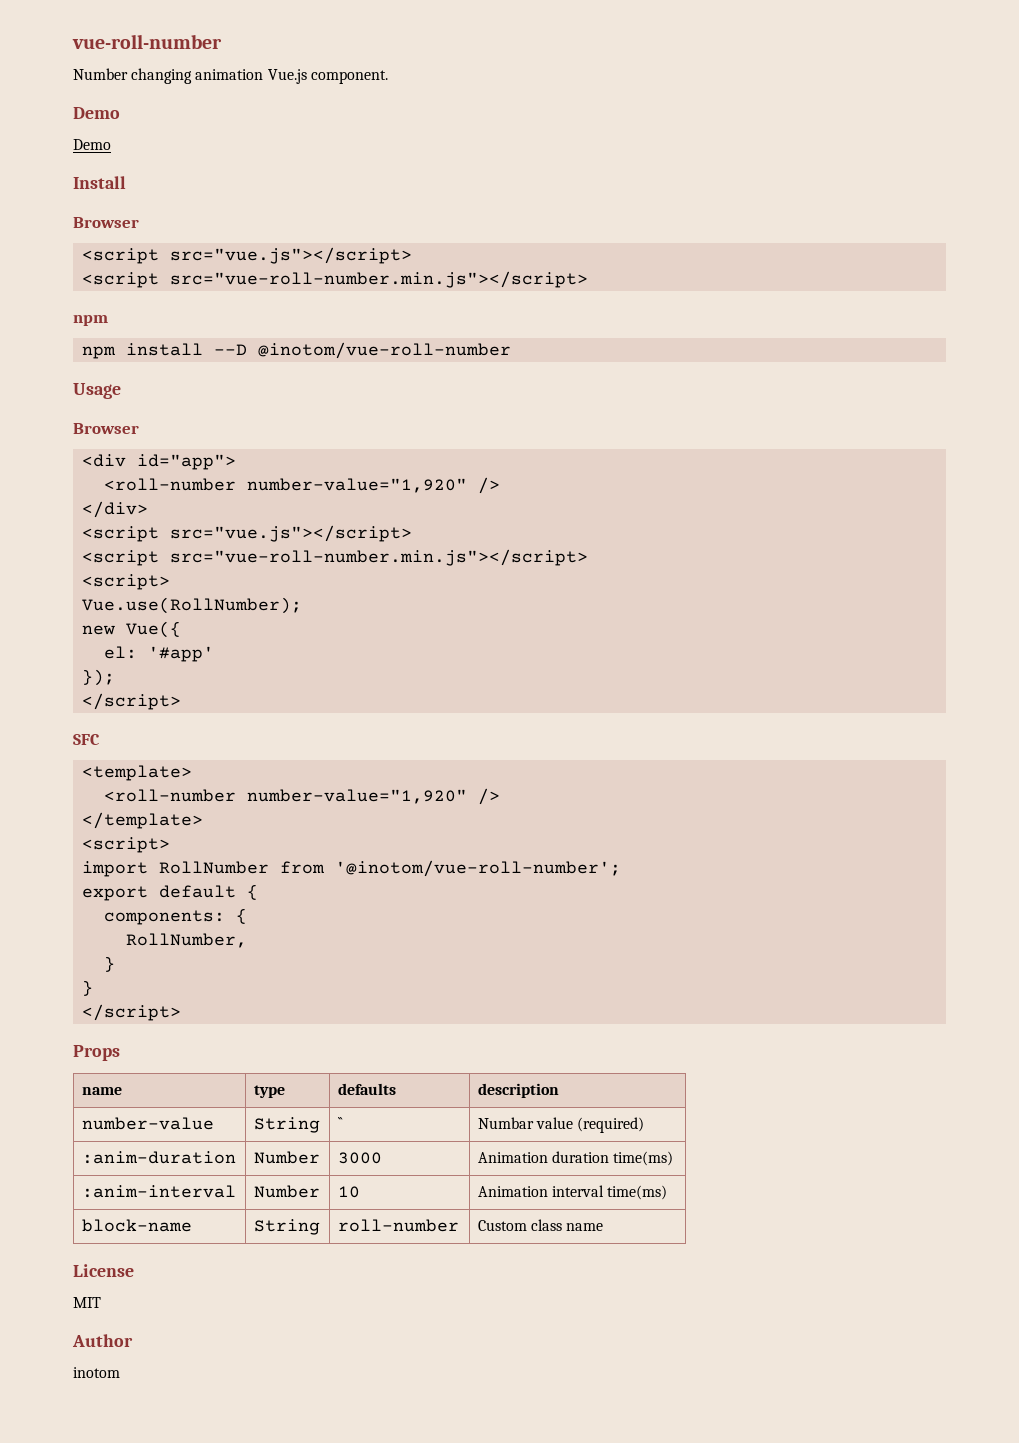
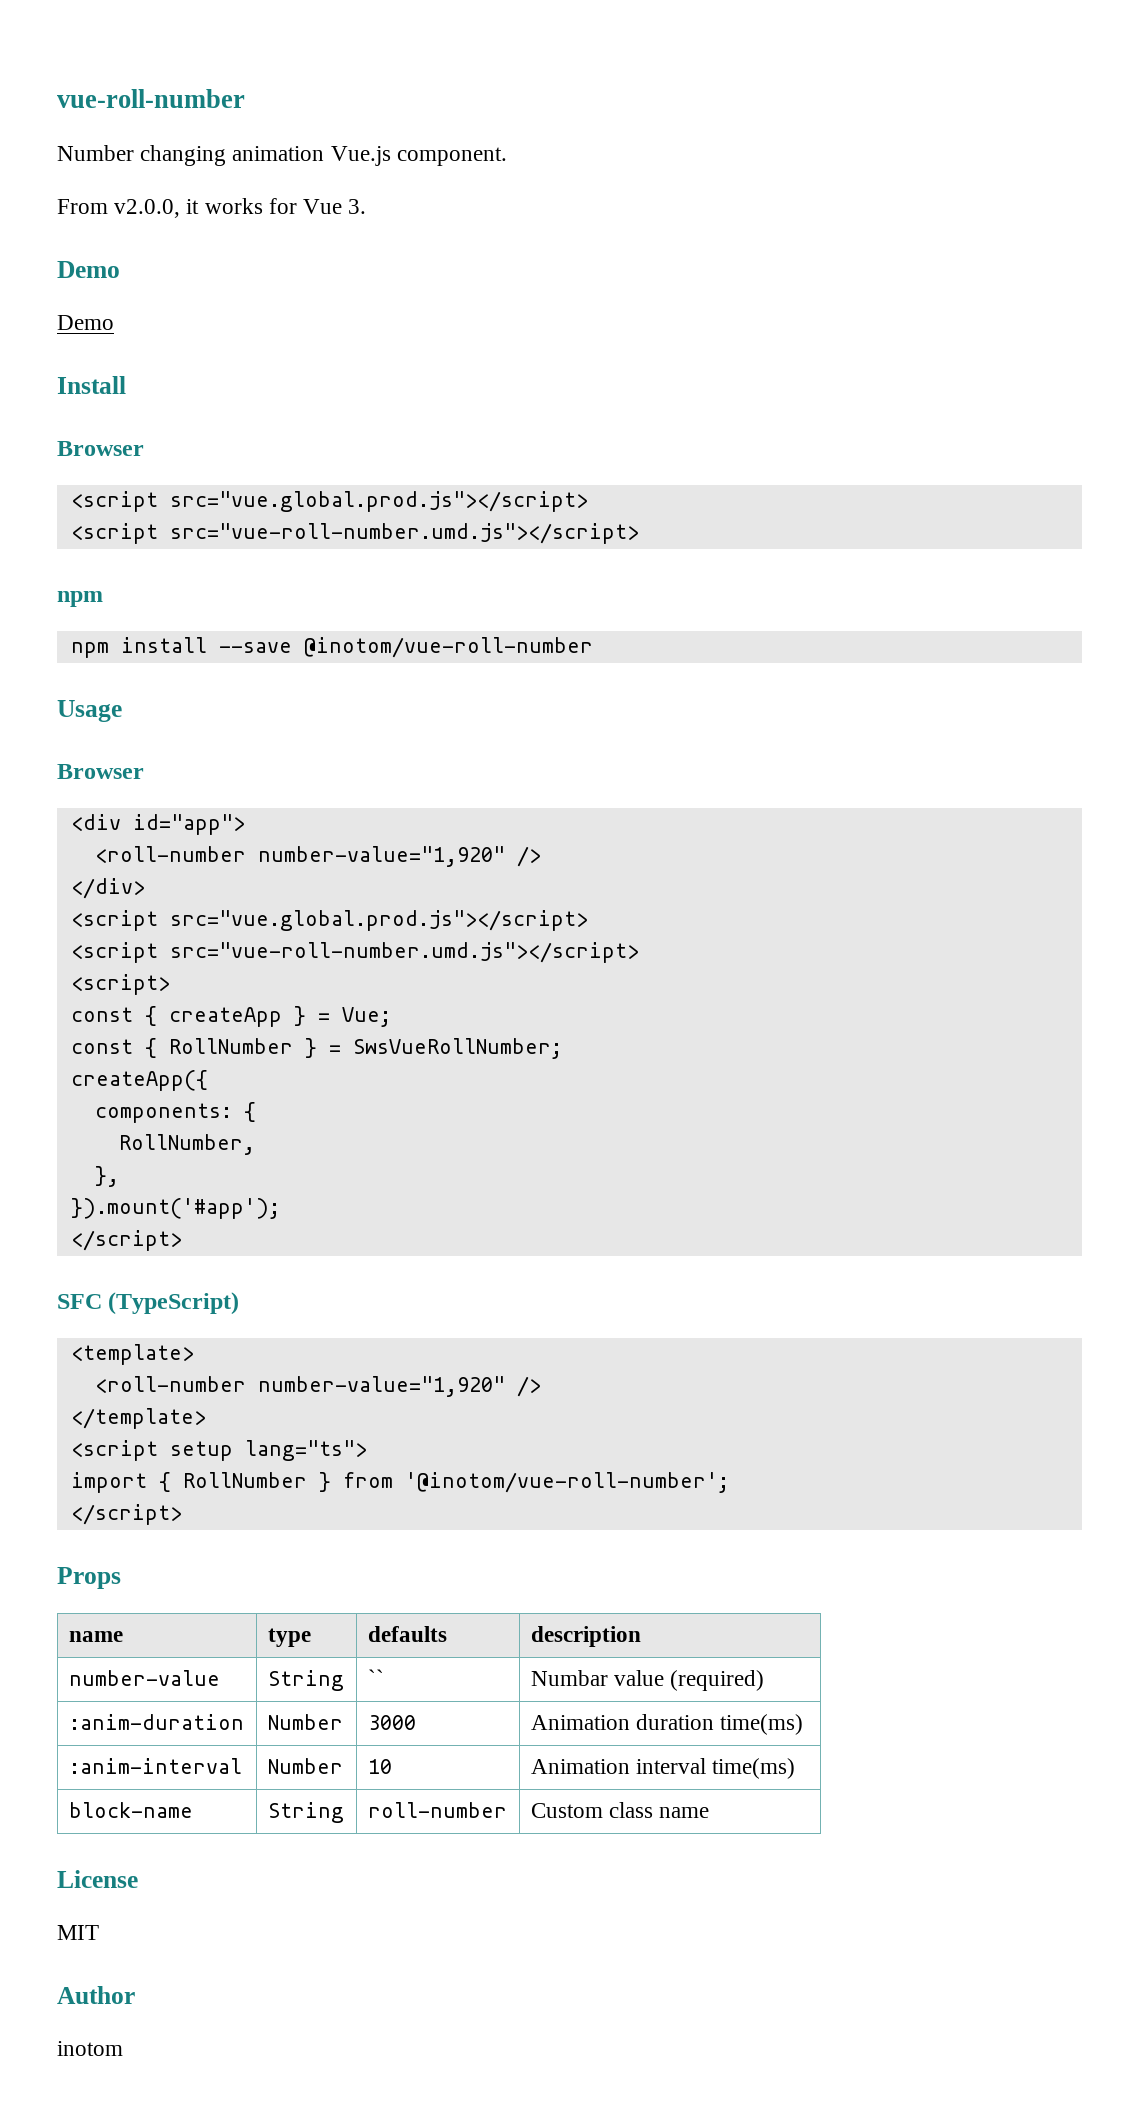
+ From v2.0.0, it works for Vue 3.
  Install
  Browser
- <script src="vue.js"></script>
- <script src="vue-roll-number.min.js"></script>
+ <script src="vue.global.prod.js"></script>
+ <script src="vue-roll-number.umd.js"></script>
- npm install --D @inotom/vue-roll-number
+ npm install --save @inotom/vue-roll-number
  </div>
- <script src="vue.js"></script>
- <script src="vue-roll-number.min.js"></script>
+ <script src="vue.global.prod.js"></script>
+ <script src="vue-roll-number.umd.js"></script>
  <script>
- Vue.use(RollNumber);
- new Vue({
- el: '#app'
- });
+ const { createApp } = Vue;
+ const { RollNumber } = SwsVueRollNumber;
+ createApp({
+ components: {
+ RollNumber,
+ },
+ }).mount('#app');
- SFC
+ SFC (TypeScript)
  </template>
- <script>
- import RollNumber from '@inotom/vue-roll-number';
- export default {
- components: {
- RollNumber,
- }
- }
+ <script setup lang="ts">
+ import { RollNumber } from '@inotom/vue-roll-number';

